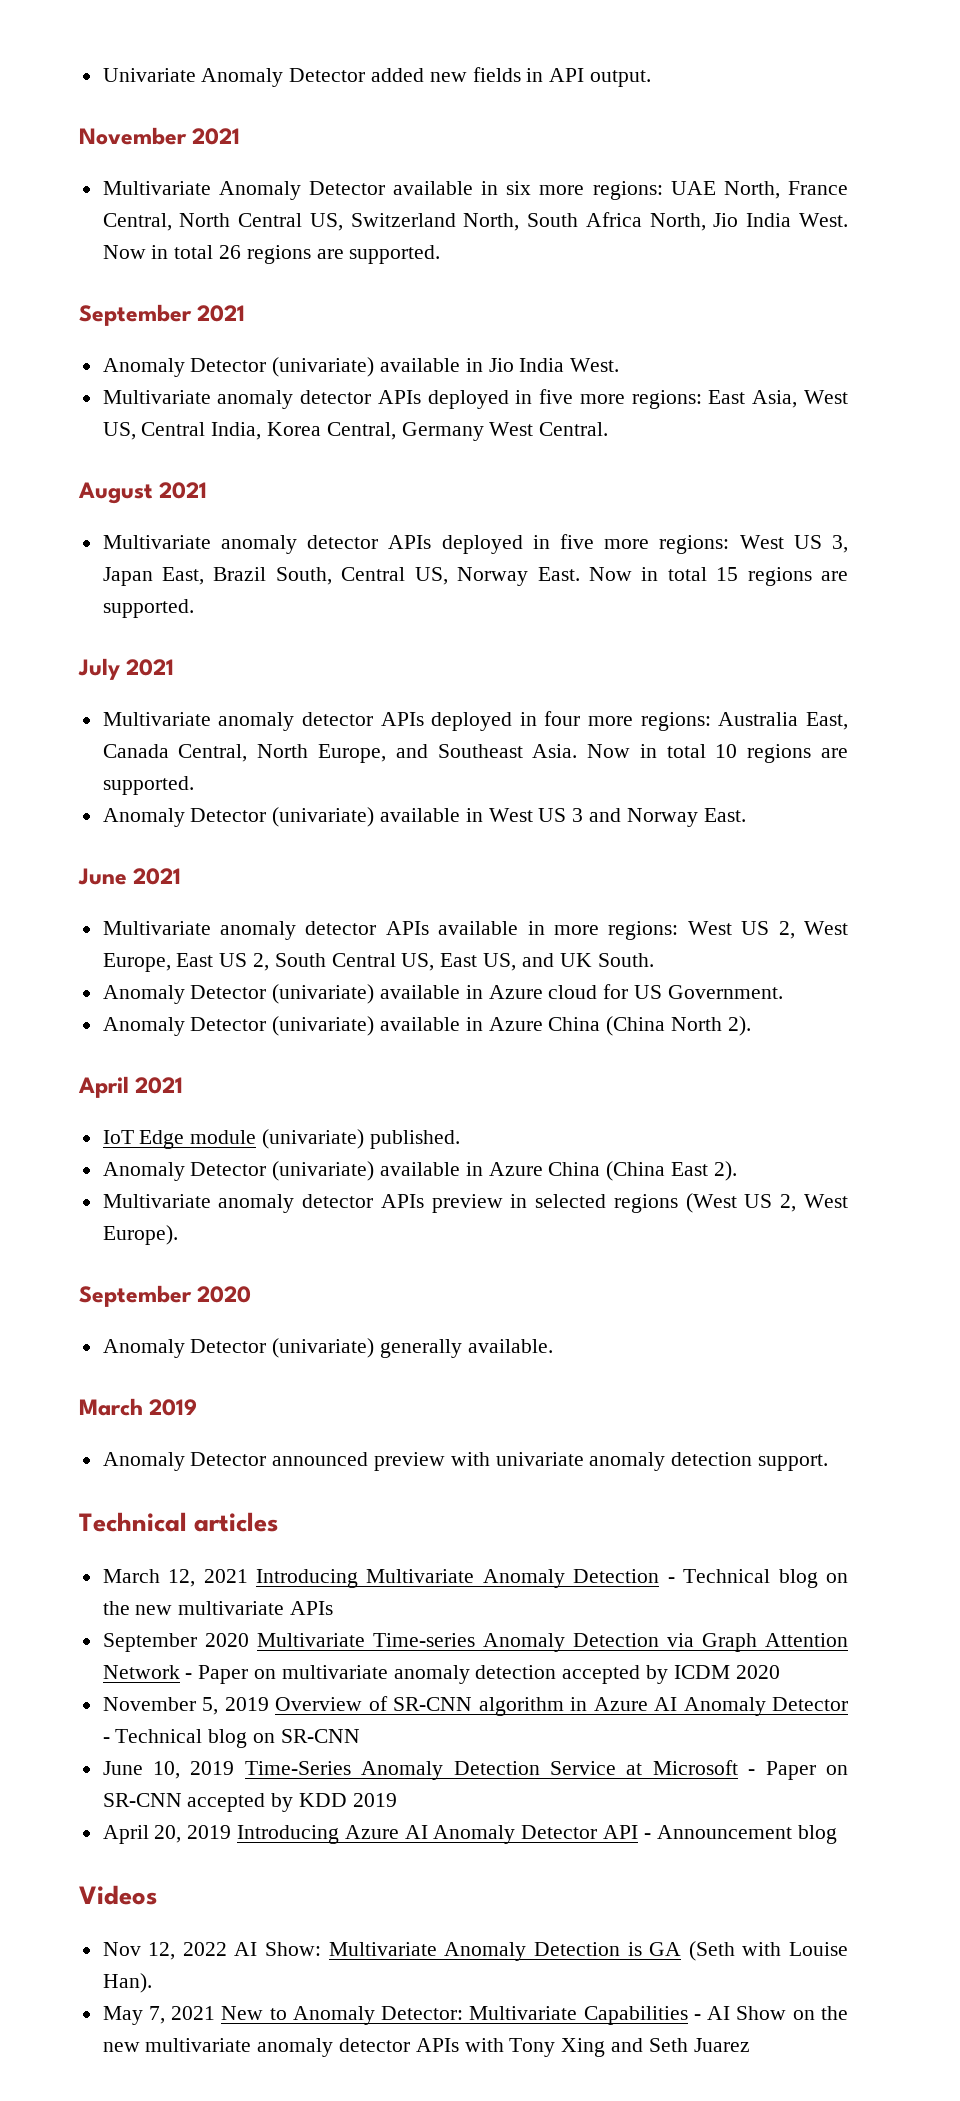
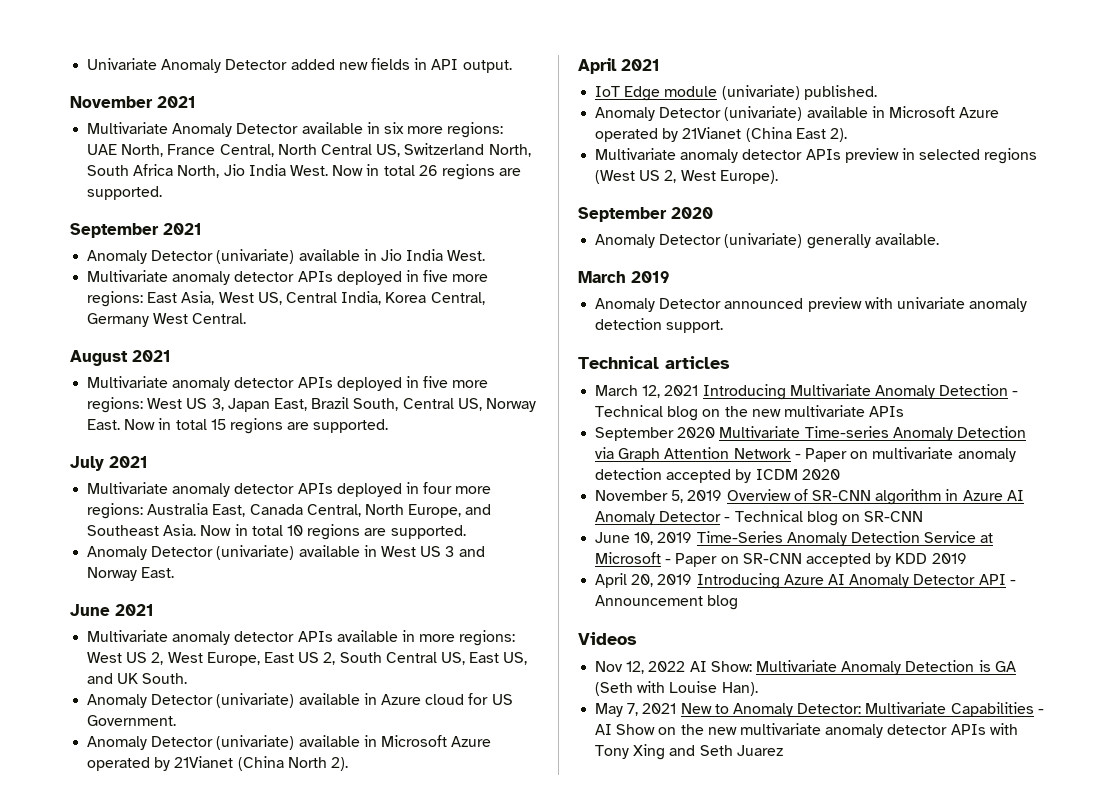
- Anomaly Detector (univariate) available in Azure China (China North 2).
+ Anomaly Detector (univariate) available in Microsoft Azure operated by 21Vianet (China North 2).
- Anomaly Detector (univariate) available in Azure China (China East 2).
+ Anomaly Detector (univariate) available in Microsoft Azure operated by 21Vianet (China East 2).

